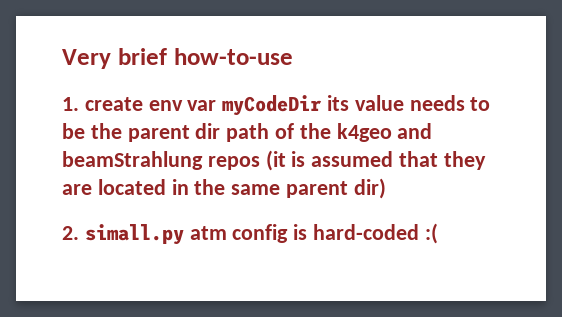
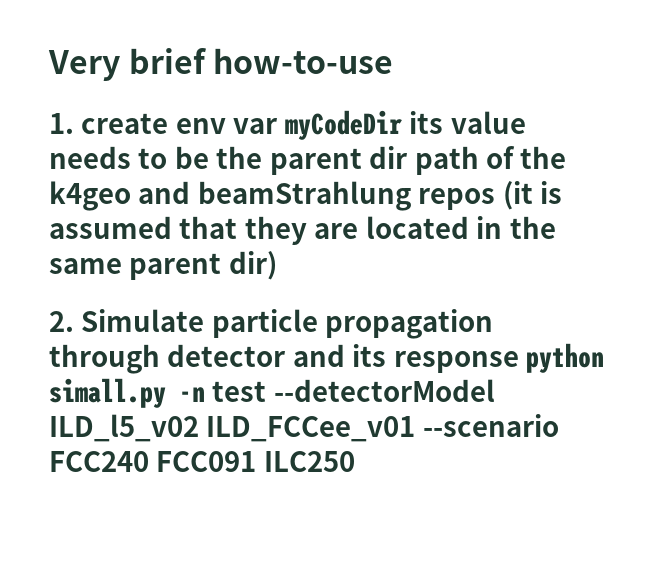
- 2. simall.py atm config is hard-coded :(
+ 2. Simulate particle propagation through detector and its response python simall.py -n test --detectorModel ILD_l5_v02 ILD_FCCee_v01 --scenario FCC240 FCC091 ILC250

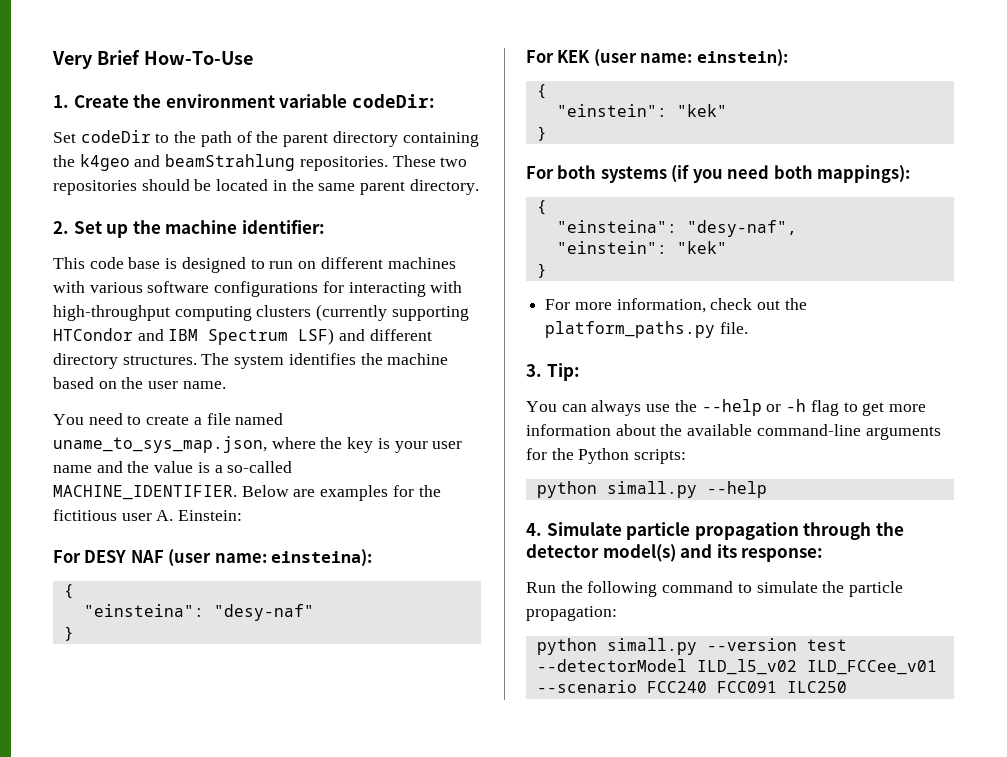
- Very brief how-to-use
+ Very Brief How-To-Use
- 1. create env var myCodeDir its value needs to be the parent dir path of the k4geo and beamStrahlung repos (it is assumed that they are located in the same parent dir)
+ 1. Create the environment variable codeDir:
+ Set codeDir to the path of the parent directory containing the k4geo and beamStrahlung repositories. These two repositories should be located in the same parent directory.
- 2. Simulate particle propagation through detector and its response python simall.py -n test --detectorModel ILD_l5_v02 ILD_FCCee_v01 --scenario FCC240 FCC091 ILC250
+ 2. Set up the machine identifier:
+ This code base is designed to run on different machines with various software configurations for interacting with high-throughput computing clusters (currently supporting HTCondor and IBM Spectrum LSF) and different directory structures. The system identifies the machine based on the user name.
+ You need to create a file named uname_to_sys_map.json, where the key is your user name and the value is a so-called MACHINE_IDENTIFIER. Below are examples for the fictitious user A. Einstein:
+ For DESY NAF (user name: einsteina):
+ {
+ "einsteina": "desy-naf"
+ }
+ For KEK (user name: einstein):
+ {
+ "einstein": "kek"
+ }
+ For both systems (if you need both mappings):
+ {
+ "einsteina": "desy-naf",
+ "einstein": "kek"
+ }
+ For more information, check out the platform_paths.py file.
+ 3. Tip:
+ You can always use the --help or -h flag to get more information about the available command-line arguments for the Python scripts:
+ python simall.py --help
+ 4. Simulate particle propagation through the detector model(s) and its response:
+ Run the following command to simulate the particle propagation:
+ python simall.py --version test --detectorModel ILD_l5_v02 ILD_FCCee_v01 --scenario FCC240 FCC091 ILC250

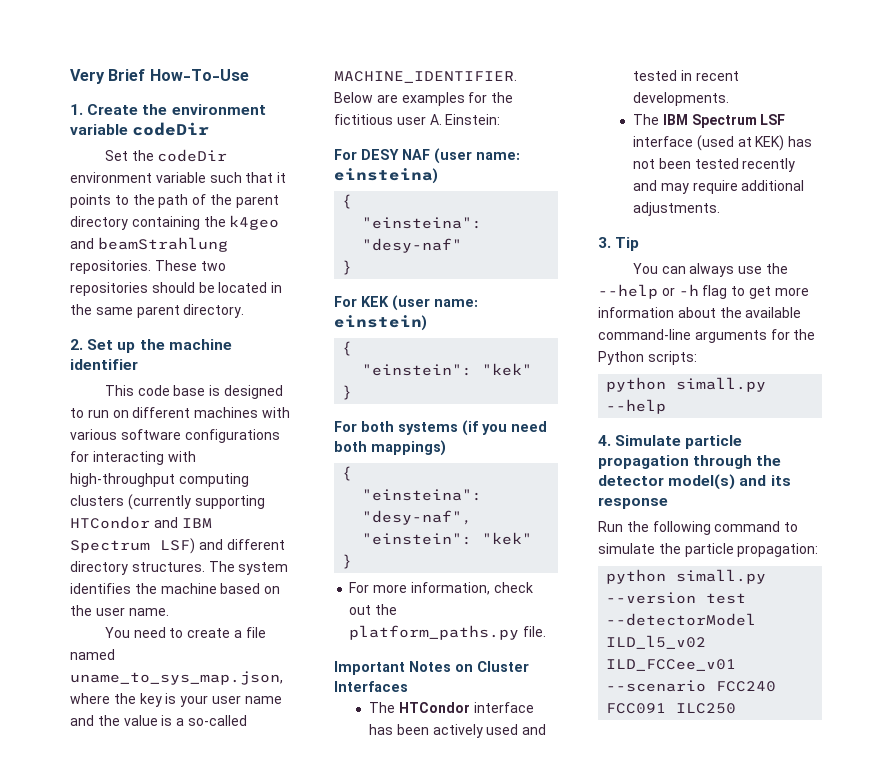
- 1. Create the environment variable codeDir:
- Set codeDir to the path of the parent directory containing the k4geo and beamStrahlung repositories.
+ 1. Create the environment variable codeDir
+ Set the codeDir environment variable such that it points to the path of the parent directory containing the k4geo and beamStrahlung repositories.
- 2. Set up the machine identifier:
+ 2. Set up the machine identifier
- For DESY NAF (user name: einsteina):
+ For DESY NAF (user name: einsteina)
- For KEK (user name: einstein):
+ For KEK (user name: einstein)
- For both systems (if you need both mappings):
+ For both systems (if you need both mappings)
+ Important Notes on Cluster Interfaces
+ The HTCondor interface has been actively used and tested in recent developments.
+ The IBM Spectrum LSF interface (used at KEK) has not been tested recently and may require additional adjustments.
- 3. Tip:
+ 3. Tip
- 4. Simulate particle propagation through the detector model(s) and its response:
+ 4. Simulate particle propagation through the detector model(s) and its response

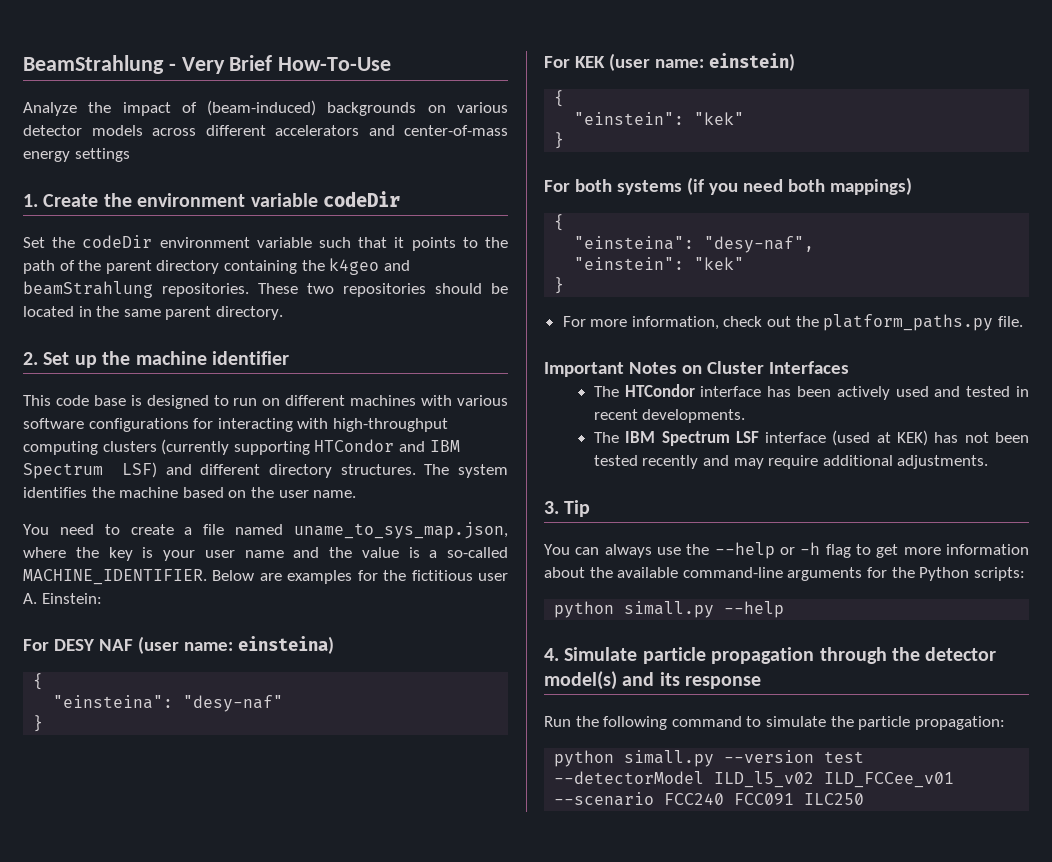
- Very Brief How-To-Use
+ BeamStrahlung - Very Brief How-To-Use
+ Analyze the impact of (beam-induced) backgrounds on various detector models across different accelerators and center-of-mass energy settings

